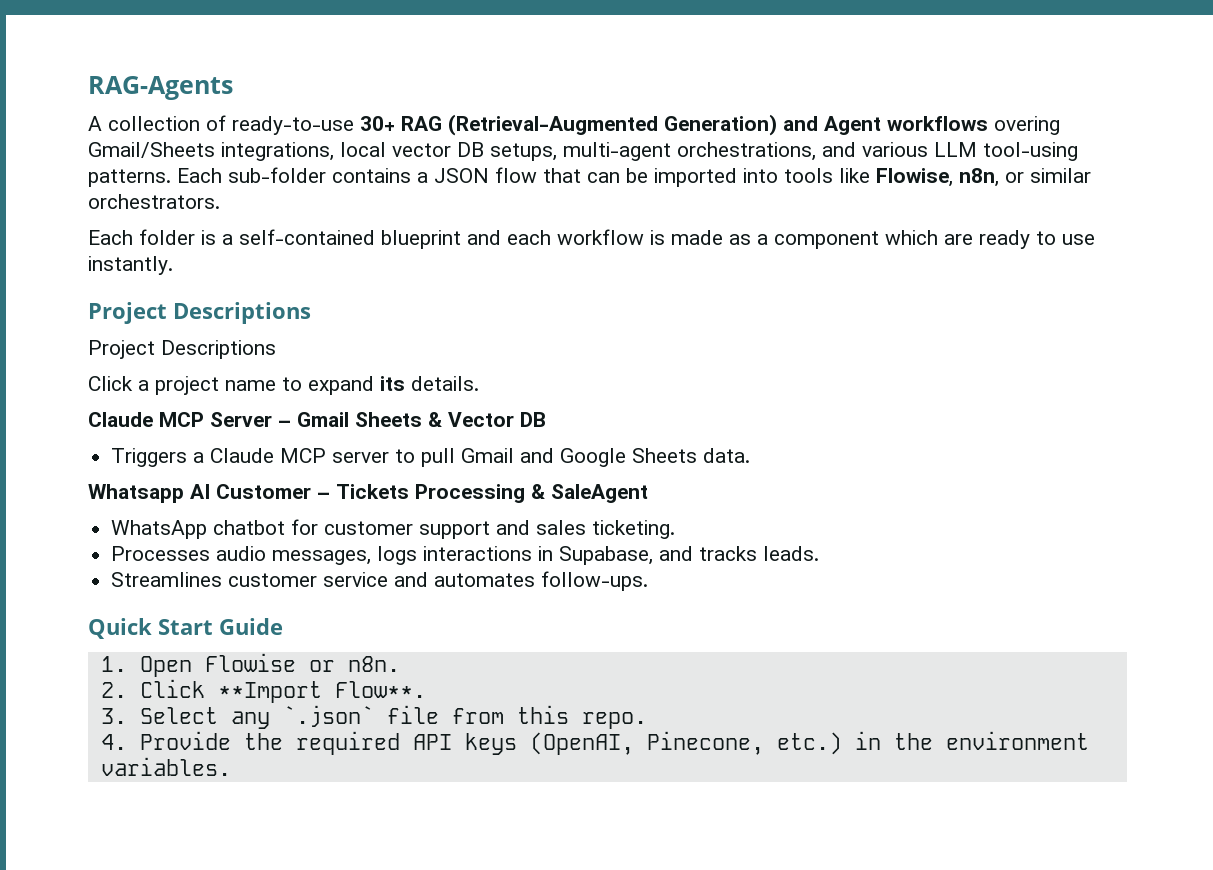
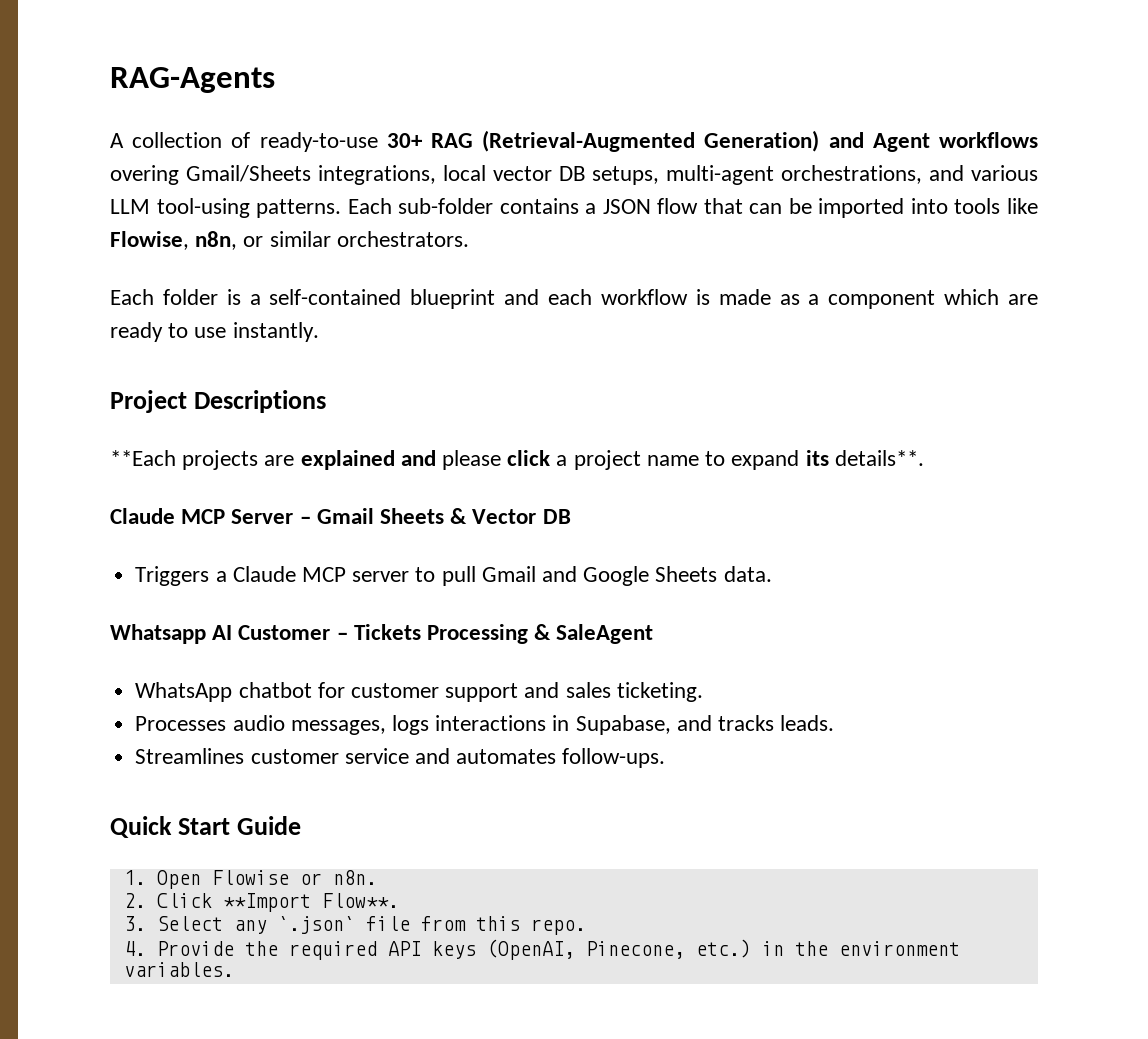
  Each folder is a self-contained blueprint and each workflow is made as a component which are ready to use instantly.
  Project Descriptions
- Project Descriptions
- Click a project name to expand its details.
+ **Each projects are explained and please click a project name to expand its details**.

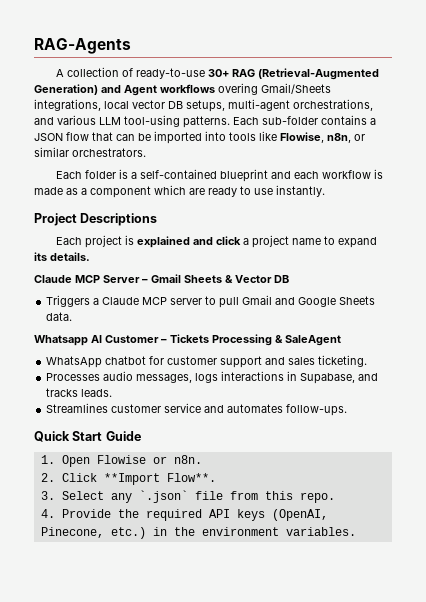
- **Each projects are explained and please click a project name to expand its details**.
+ Each project is explained and click a project name to expand its details.

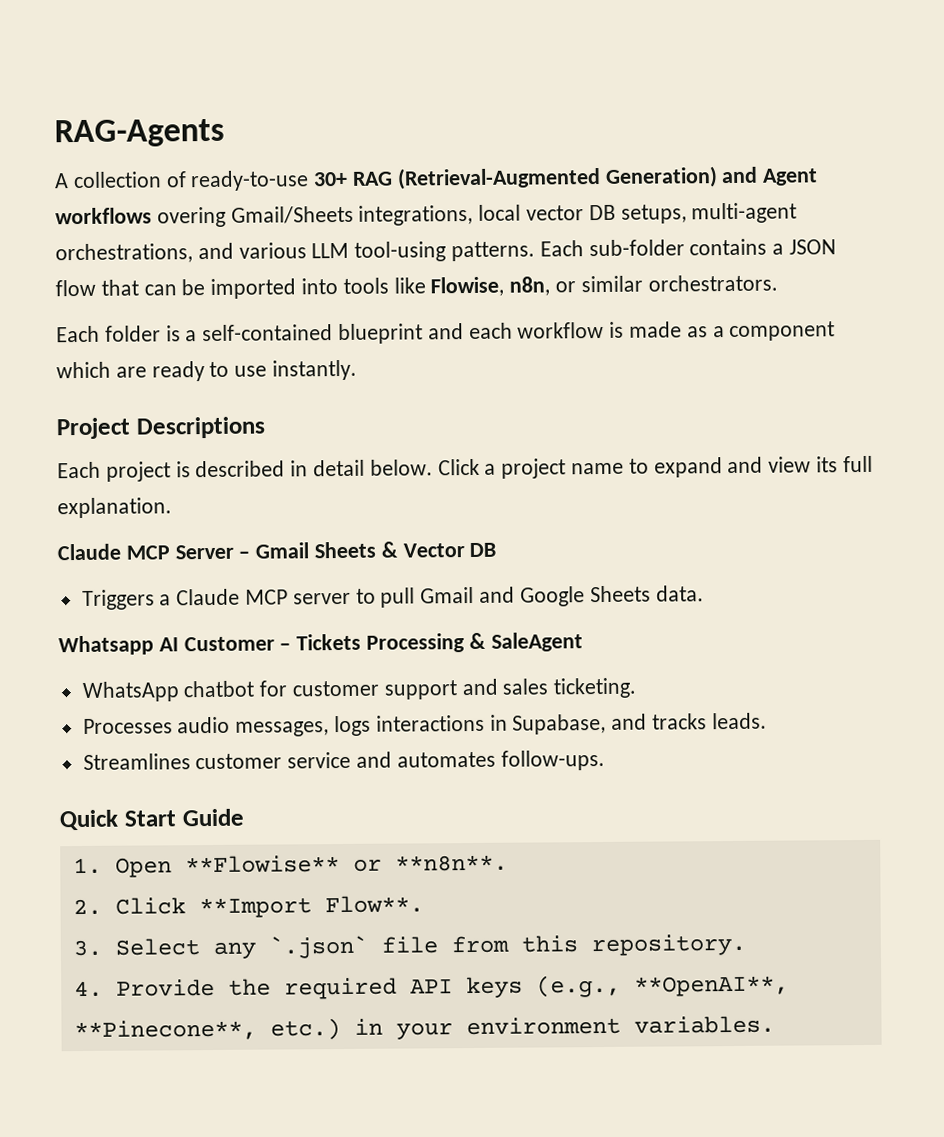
- Each project is explained and click a project name to expand its details.
+ Each project is described in detail below. Click a project name to expand and view its full explanation.
- 1. Open Flowise or n8n.
+ 1. Open **Flowise** or **n8n**.
- 3. Select any `.json` file from this repo.
+ 3. Select any `.json` file from this repository.
- 4. Provide the required API keys (OpenAI, Pinecone, etc.) in the environment variables.
+ 4. Provide the required API keys (e.g., **OpenAI**, **Pinecone**, etc.) in your environment variables.

